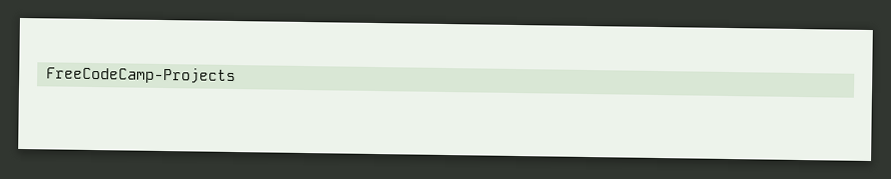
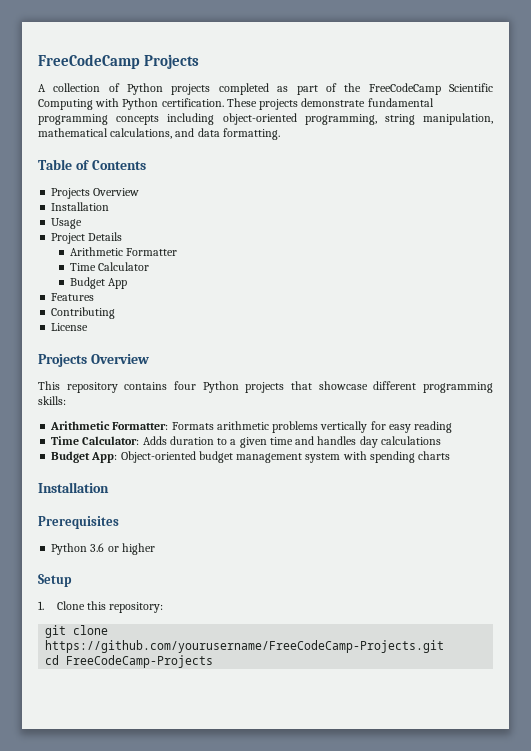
- FreeCodeCamp-Projects
+ FreeCodeCamp Projects
+ A collection of Python projects completed as part of the FreeCodeCamp Scientific Computing with Python certification. These projects demonstrate fundamental programming concepts including object-oriented programming, string manipulation, mathematical calculations, and data formatting.
+ Table of Contents
+ Projects Overview
+ Installation
+ Usage
+ Project Details
+ Arithmetic Formatter
+ Time Calculator
+ Budget App
+ Features
+ Contributing
+ License
+ Projects Overview
+ This repository contains four Python projects that showcase different programming skills:
+ Arithmetic Formatter: Formats arithmetic problems vertically for easy reading
+ Time Calculator: Adds duration to a given time and handles day calculations
+ Budget App: Object-oriented budget management system with spending charts
+ Installation
+ Prerequisites
+ Python 3.6 or higher
+ Setup
+ 1. Clone this repository:
+ git clone https://github.com/yourusername/FreeCodeCamp-Projects.git
+ cd FreeCodeCamp-Projects

